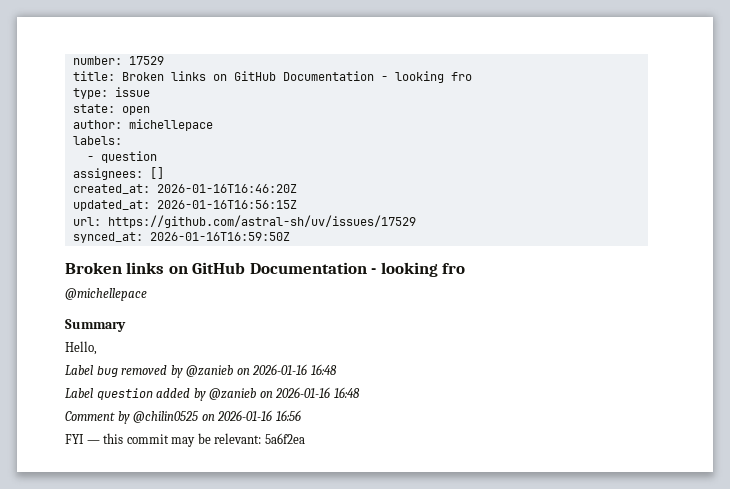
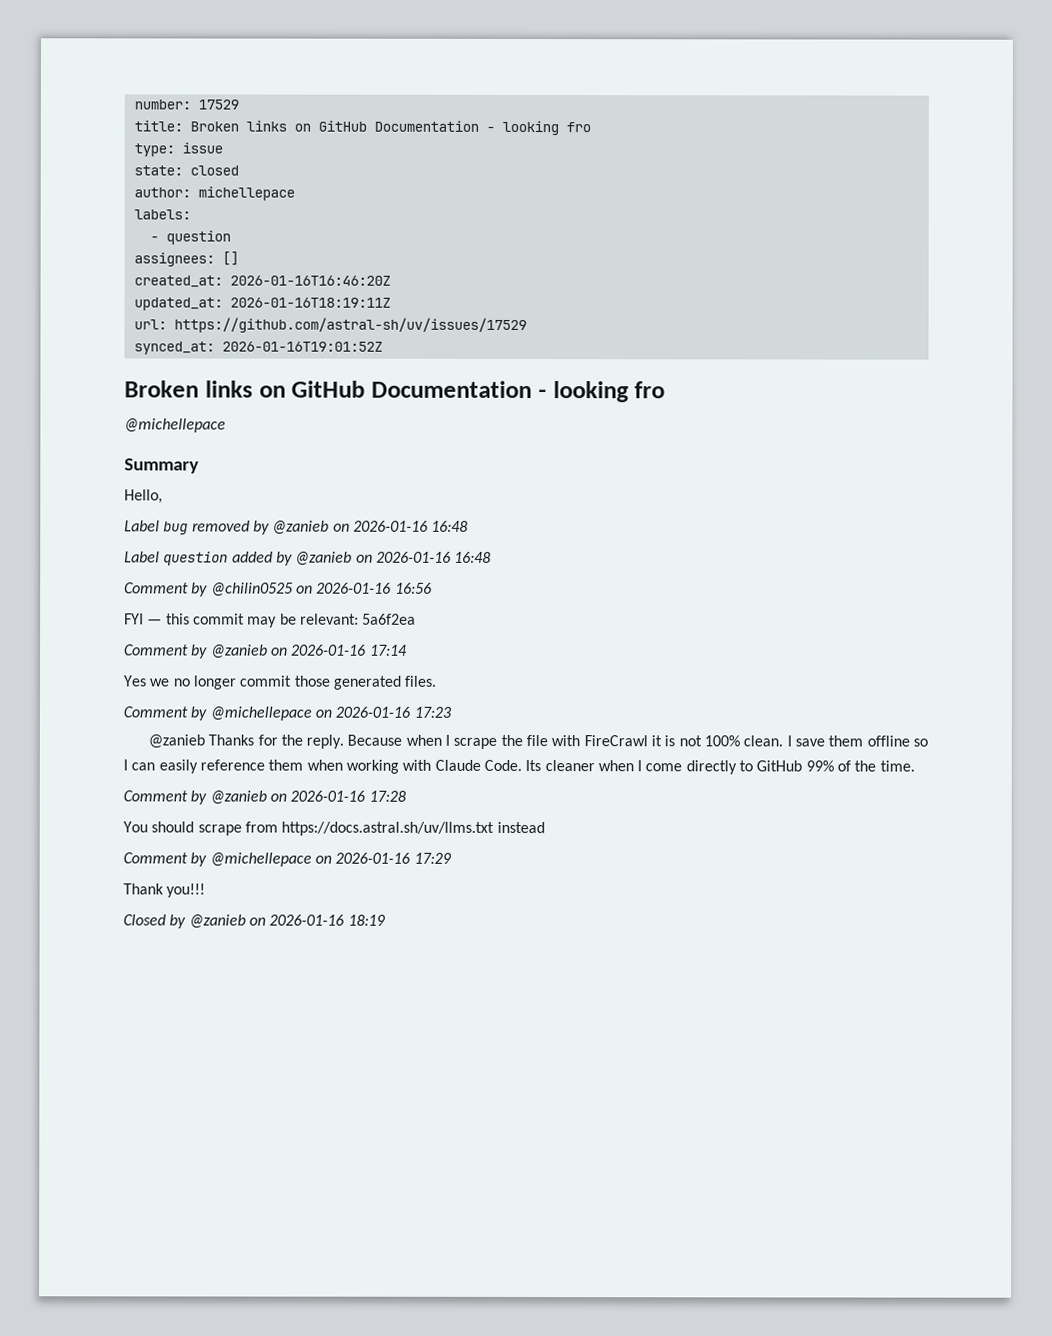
- state: open
+ state: closed
- updated_at: 2026-01-16T16:56:15Z
+ updated_at: 2026-01-16T18:19:11Z
- synced_at: 2026-01-16T16:59:50Z
+ synced_at: 2026-01-16T19:01:52Z
+ Comment by @zanieb on 2026-01-16 17:14
+ Yes we no longer commit those generated files.
+ Comment by @michellepace on 2026-01-16 17:23
+ @zanieb Thanks for the reply. Because when I scrape the file with FireCrawl it is not 100% clean. I save them offline so I can easily reference them when working with Claude Code. Its cleaner when I come directly to GitHub 99% of the time.
+ Comment by @zanieb on 2026-01-16 17:28
+ You should scrape from https://docs.astral.sh/uv/llms.txt instead
+ Comment by @michellepace on 2026-01-16 17:29
+ Thank you!!!
+ Closed by @zanieb on 2026-01-16 18:19

